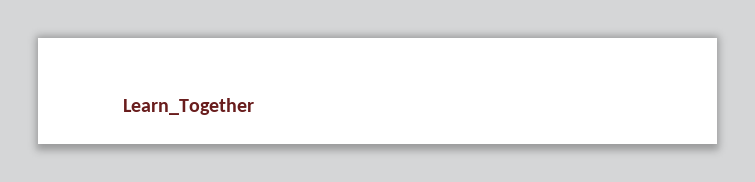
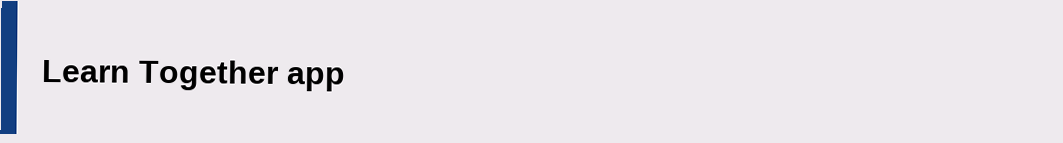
- Learn_Together
+ Learn Together app

